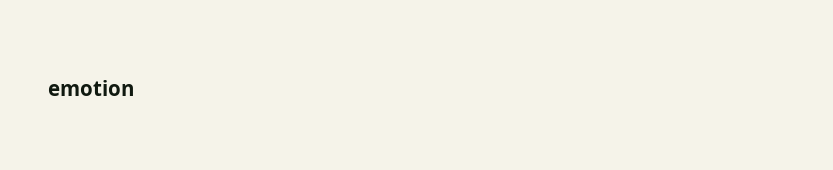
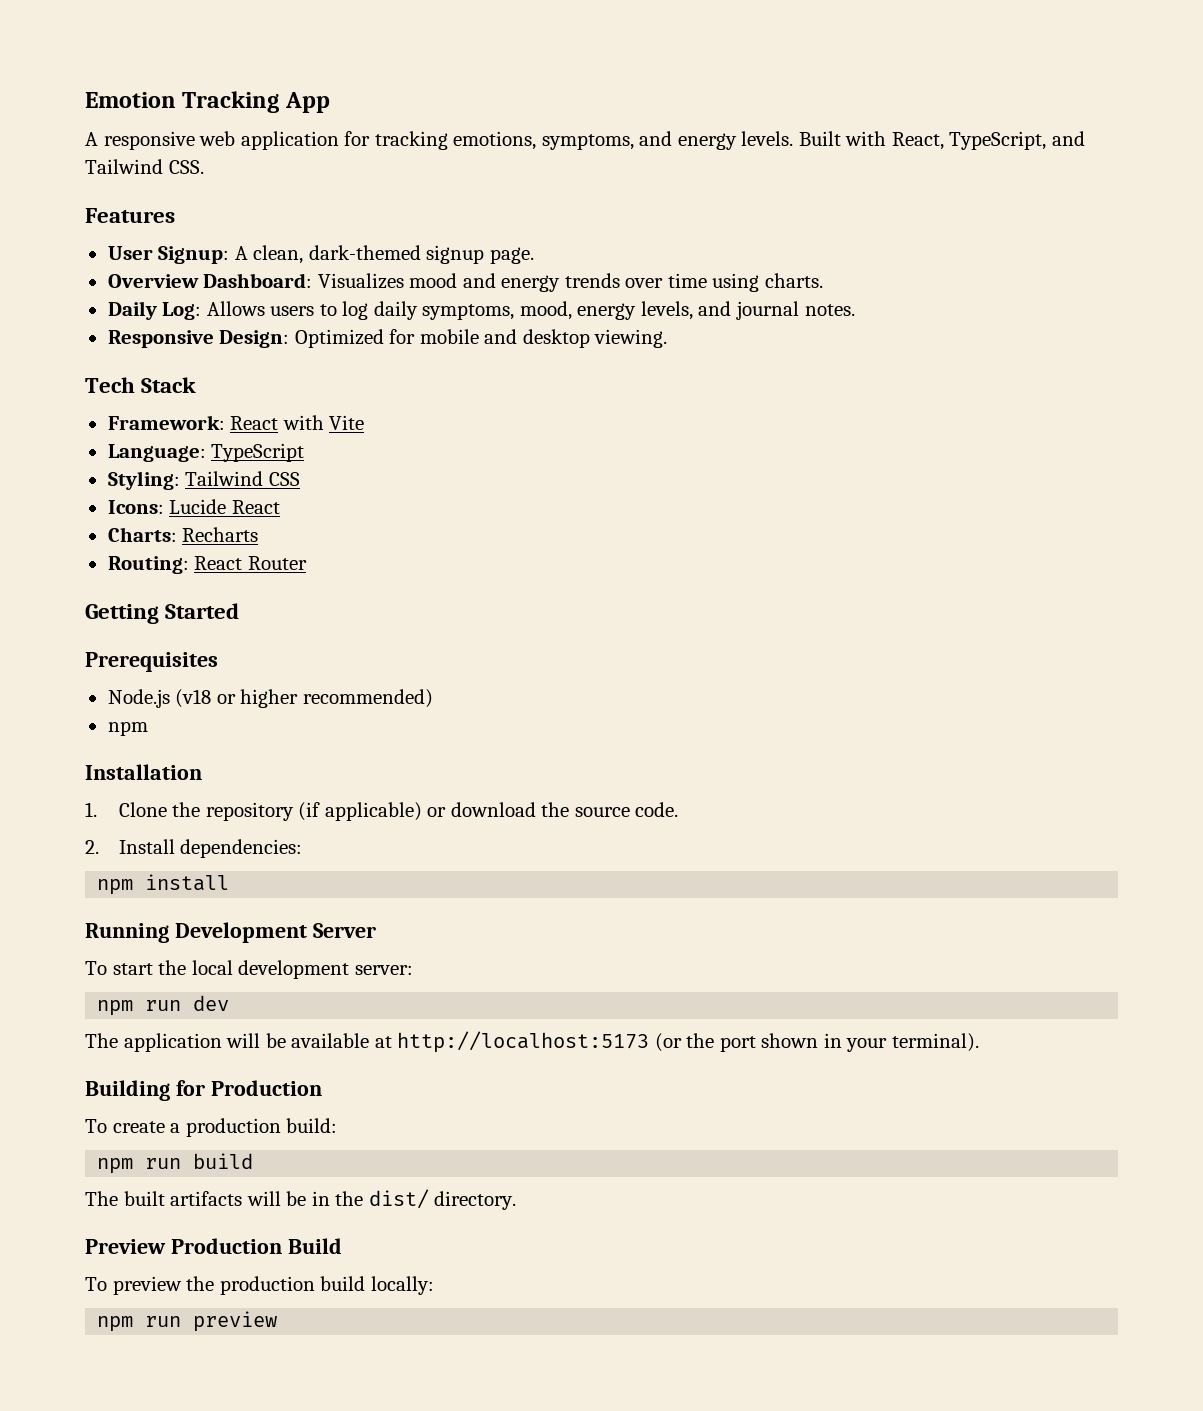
- emotion
+ Emotion Tracking App
+ A responsive web application for tracking emotions, symptoms, and energy levels. Built with React, TypeScript, and Tailwind CSS.
+ Features
+ User Signup: A clean, dark-themed signup page.
+ Overview Dashboard: Visualizes mood and energy trends over time using charts.
+ Daily Log: Allows users to log daily symptoms, mood, energy levels, and journal notes.
+ Responsive Design: Optimized for mobile and desktop viewing.
+ Tech Stack
+ Framework: React with Vite
+ Language: TypeScript
+ Styling: Tailwind CSS
+ Icons: Lucide React
+ Charts: Recharts
+ Routing: React Router
+ Getting Started
+ Prerequisites
+ Node.js (v18 or higher recommended)
+ npm
+ Installation
+ 1. Clone the repository (if applicable) or download the source code.
+ 2. Install dependencies:
+ npm install
+ Running Development Server
+ To start the local development server:
+ npm run dev
+ The application will be available at http://localhost:5173 (or the port shown in your terminal).
+ Building for Production
+ To create a production build:
+ npm run build
+ The built artifacts will be in the dist/ directory.
+ Preview Production Build
+ To preview the production build locally:
+ npm run preview

